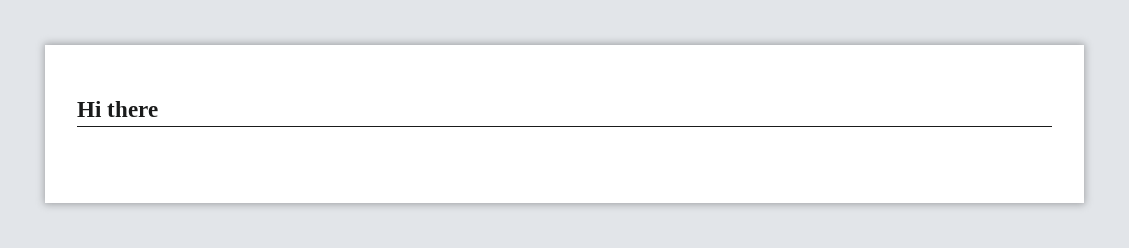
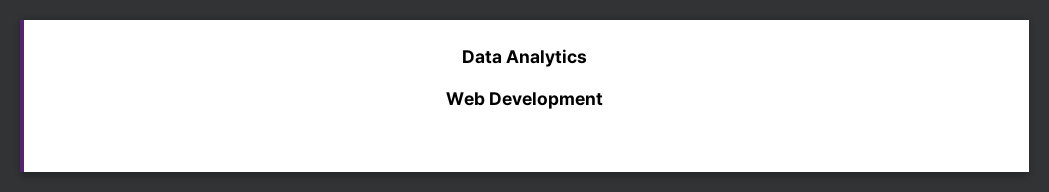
- Hi there
+ Data Analytics
+ Web Development

